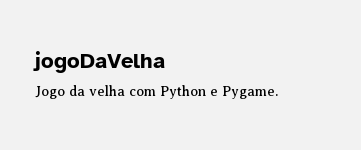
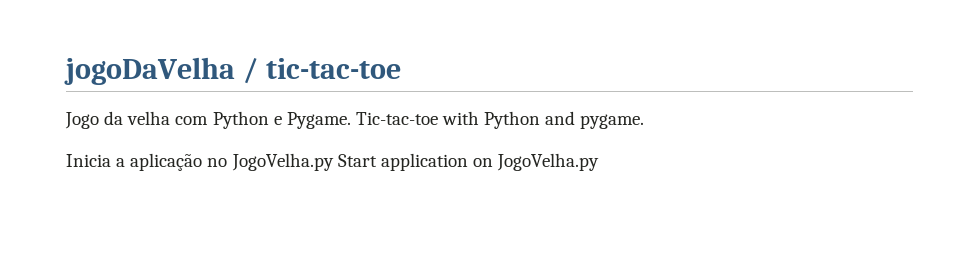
- jogoDaVelha
+ jogoDaVelha / tic-tac-toe
+ Tic-tac-toe with Python and pygame.
+ Inicia a aplicação no JogoVelha.py Start application on JogoVelha.py

